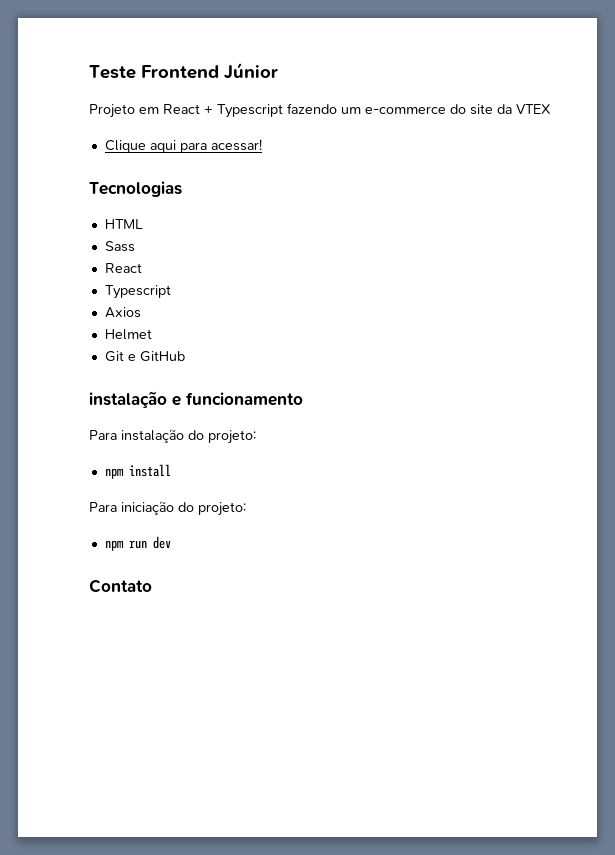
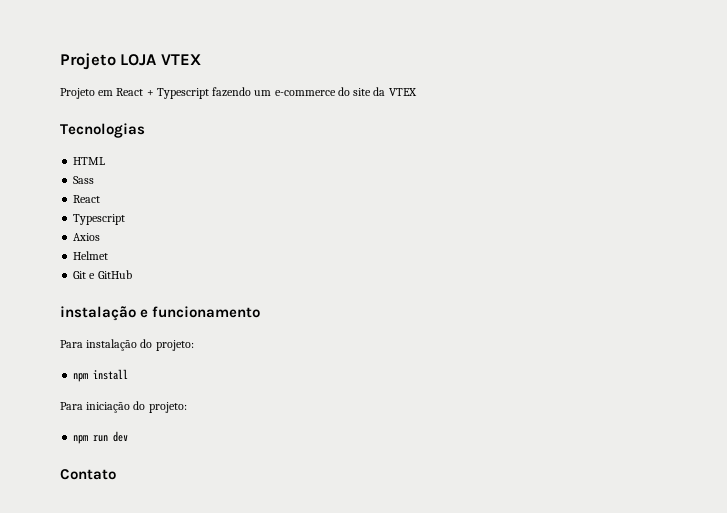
- Teste Frontend Júnior
+ Projeto LOJA VTEX
- Clique aqui para acessar!

